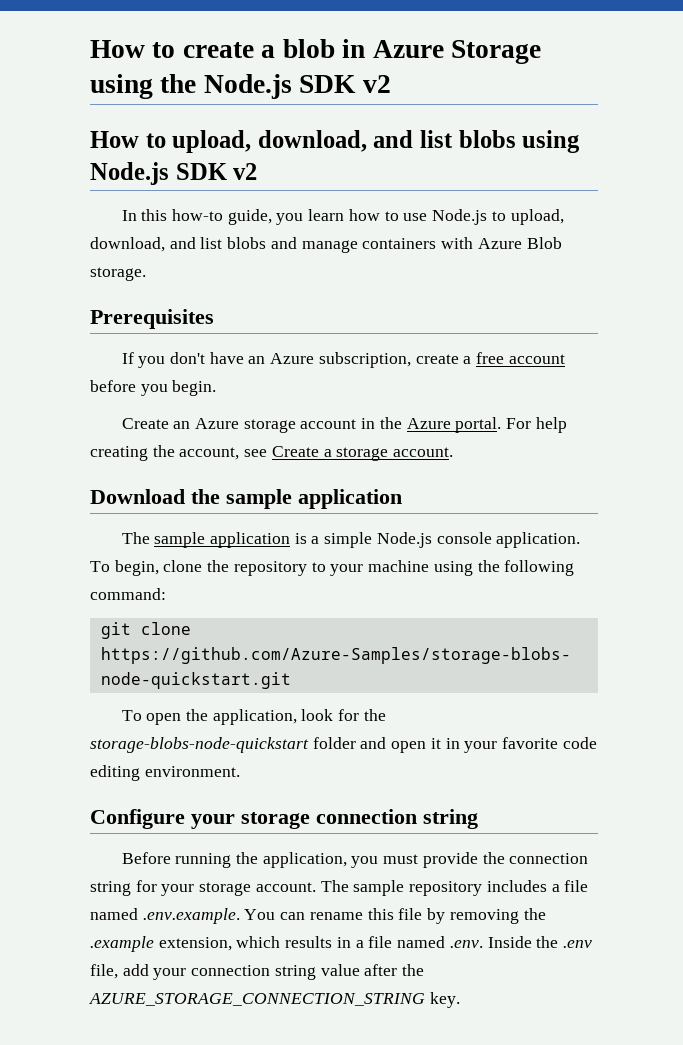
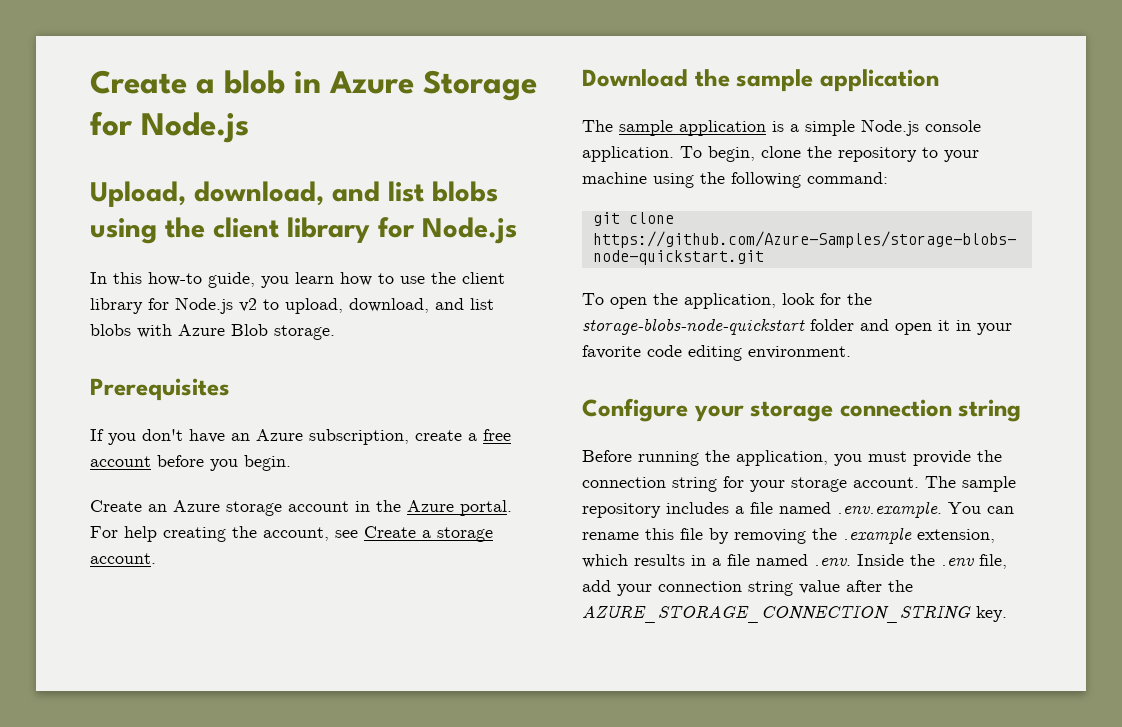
- How to create a blob in Azure Storage using the Node.js SDK v2
- How to upload, download, and list blobs using Node.js SDK v2
+ Create a blob in Azure Storage for Node.js
+ Upload, download, and list blobs using the client library for Node.js
- In this how-to guide, you learn how to use Node.js to upload, download, and list blobs and manage containers with Azure Blob storage.
+ In this how-to guide, you learn how to use the client library for Node.js v2 to upload, download, and list blobs with Azure Blob storage.

